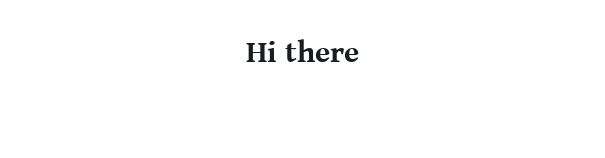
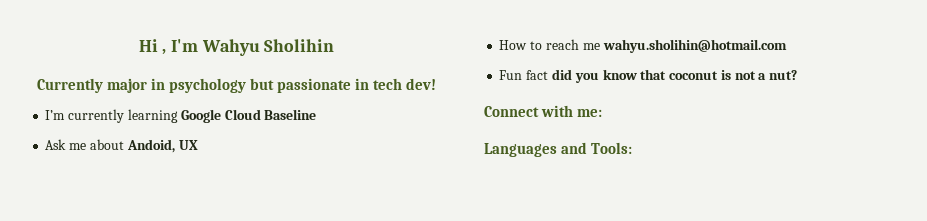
- Hi there
+ Hi , I'm Wahyu Sholihin
+ Currently major in psychology but passionate in tech dev!
+ I’m currently learning Google Cloud Baseline
+ Ask me about Andoid, UX
+ How to reach me wahyu.sholihin@hotmail.com
+ Fun fact did you know that coconut is not a nut?
+ Connect with me:
+ Languages and Tools:

